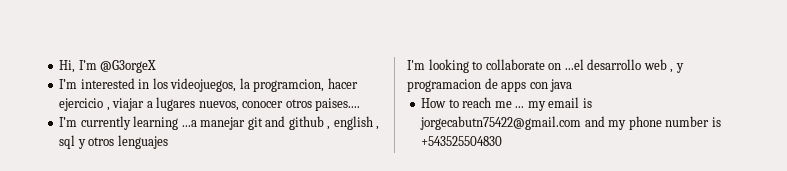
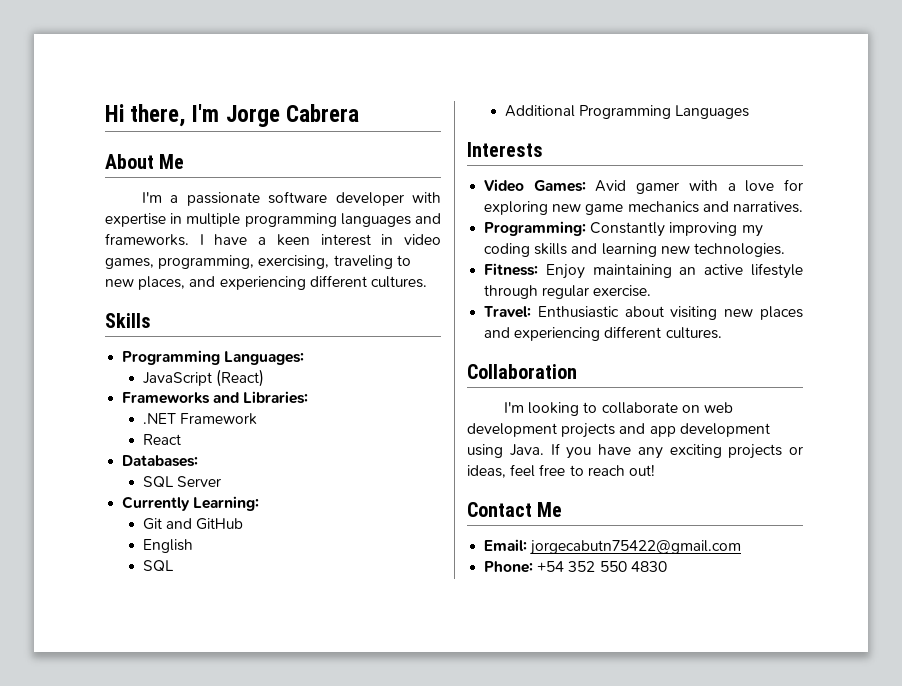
- Hi, I’m @G3orgeX
- I’m interested in los videojuegos, la programcion, hacer ejercicio , viajar a lugares nuevos, conocer otros paises....
- I’m currently learning ...a manejar git and github , english , sql y otros lenguajes
+ Hi there, I'm Jorge Cabrera
+ About Me
+ I'm a passionate software developer with expertise in multiple programming languages and frameworks. I have a keen interest in video games, programming, exercising, traveling to new places, and experiencing different cultures.
+ Skills
+ Programming Languages:
+ JavaScript (React)
+ Frameworks and Libraries:
+ .NET Framework
+ React
+ Databases:
+ SQL Server
+ Currently Learning:
+ Git and GitHub
+ English
+ SQL
+ Additional Programming Languages
+ Interests
+ Video Games: Avid gamer with a love for exploring new game mechanics and narratives.
+ Programming: Constantly improving my coding skills and learning new technologies.
+ Fitness: Enjoy maintaining an active lifestyle through regular exercise.
+ Travel: Enthusiastic about visiting new places and experiencing different cultures.
+ Collaboration
- I'm looking to collaborate on ...el desarrollo web , y programacion de apps con java
- How to reach me ... my email is jorgecabutn75422@gmail.com and my phone number is +543525504830
+ I'm looking to collaborate on web development projects and app development using Java. If you have any exciting projects or ideas, feel free to reach out!
+ Contact Me
+ Email: jorgecabutn75422@gmail.com
+ Phone: +54 352 550 4830

